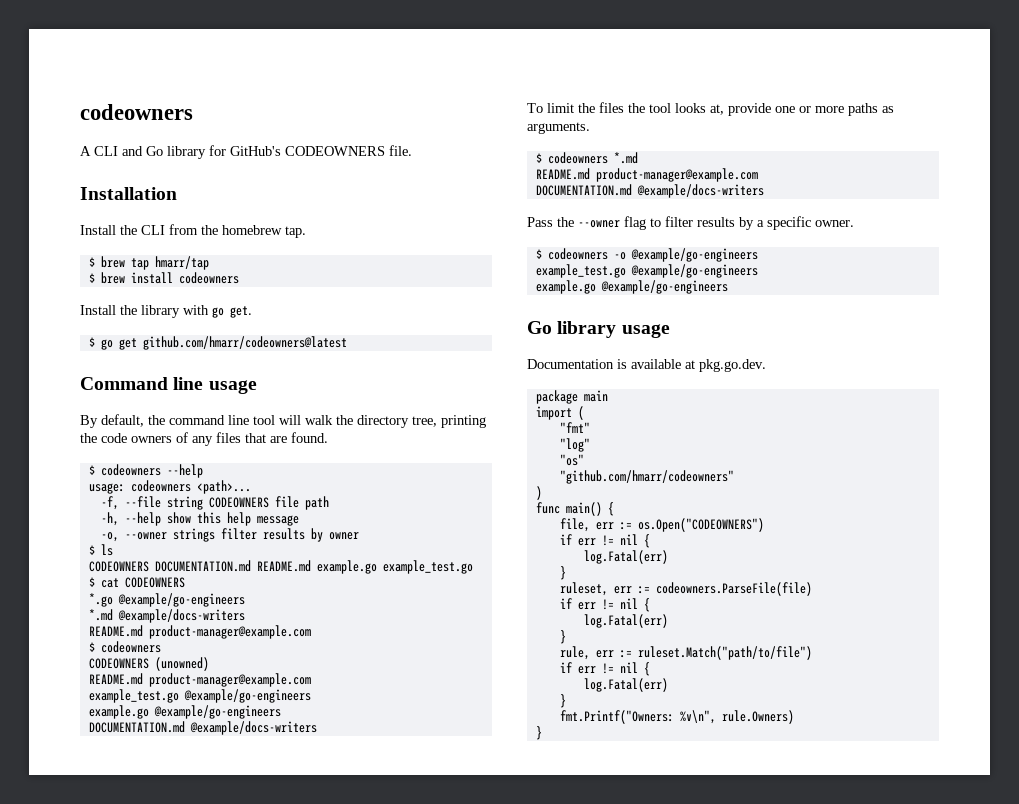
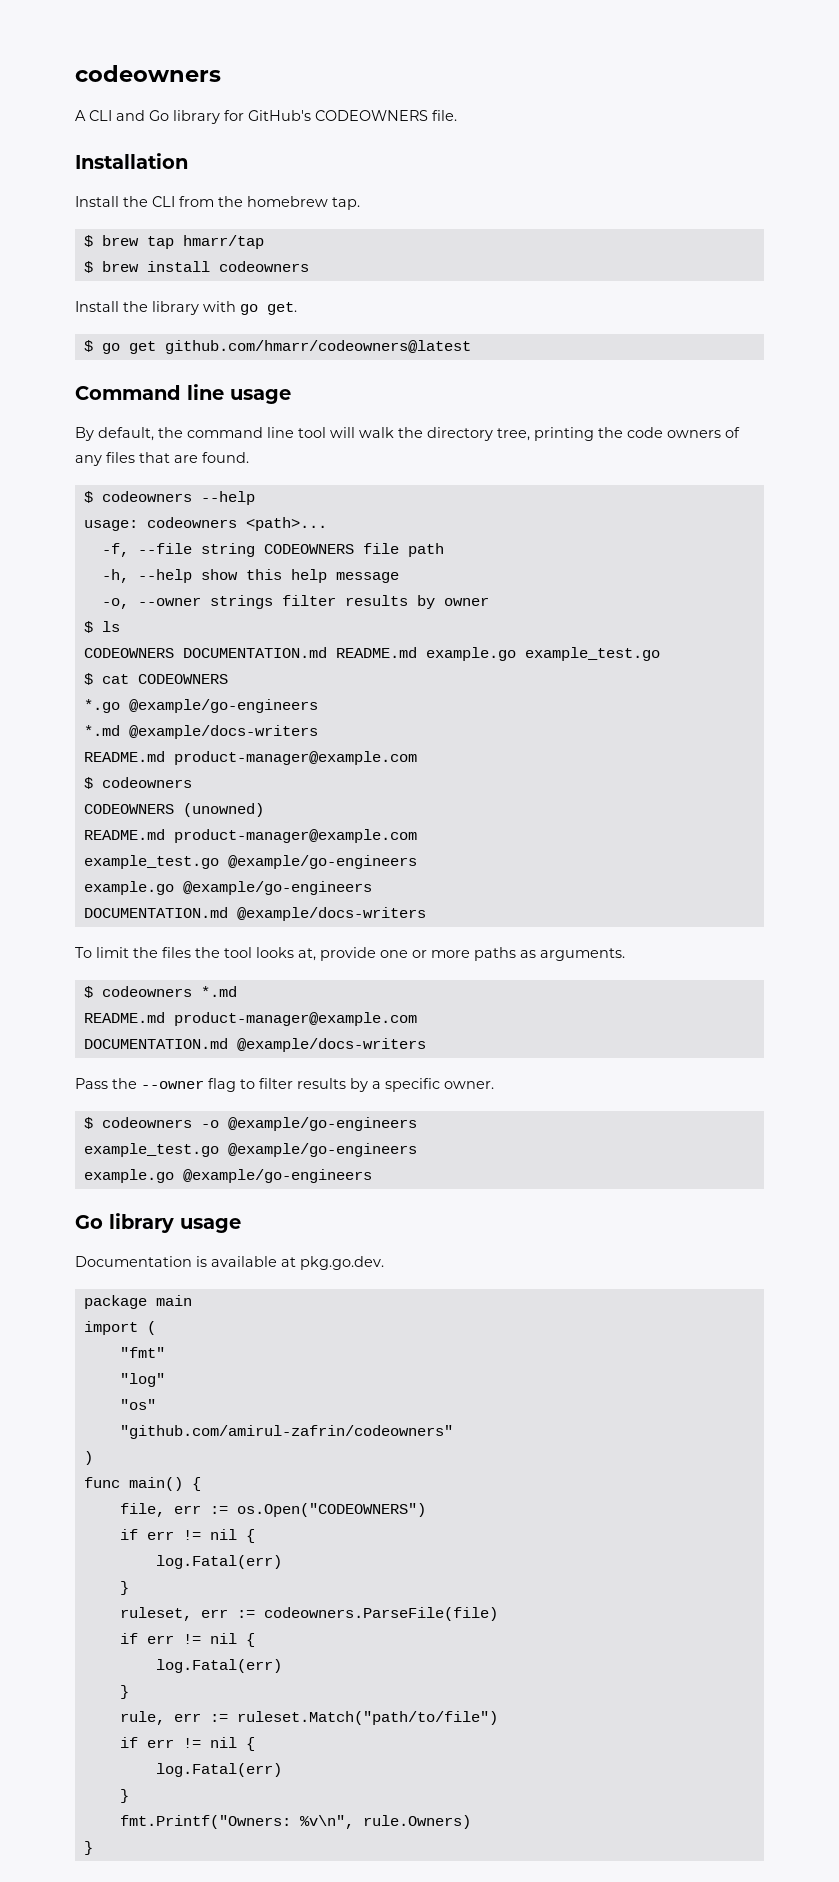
- "github.com/hmarr/codeowners"
+ "github.com/amirul-zafrin/codeowners"

